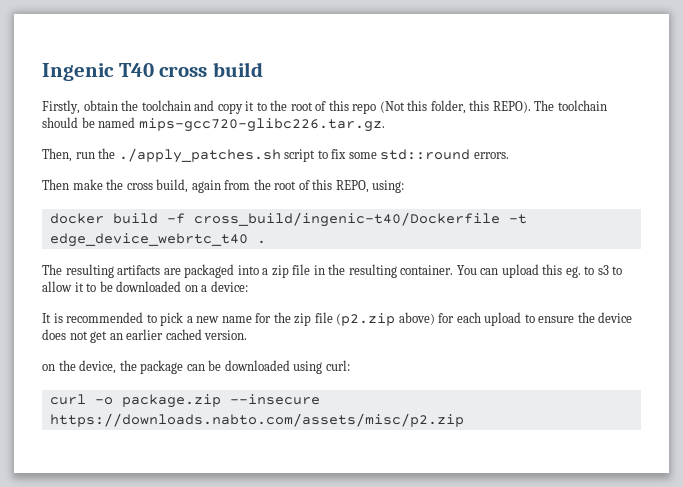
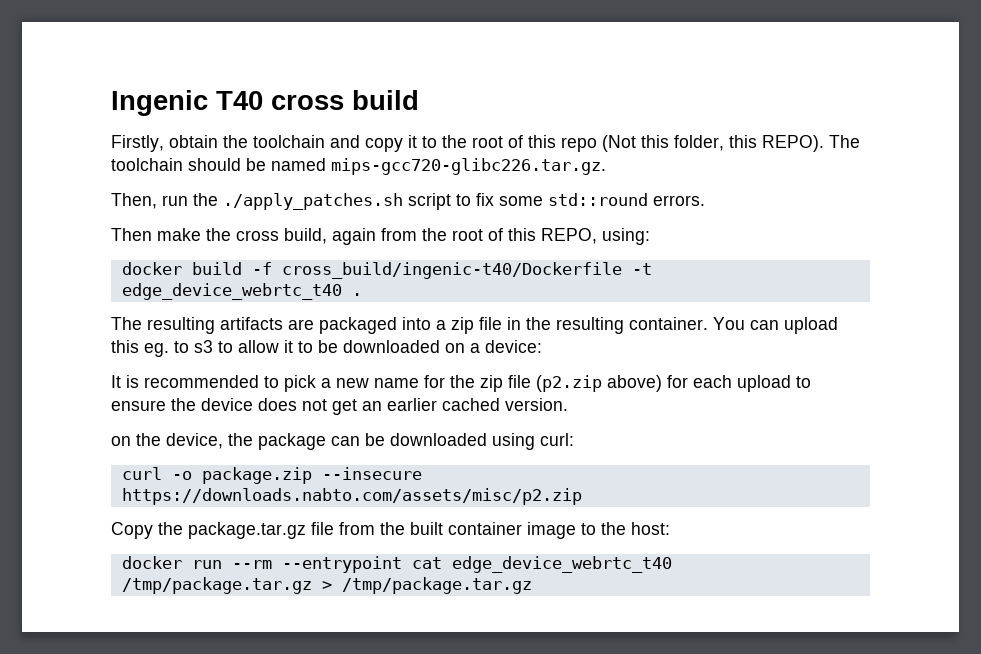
+ Copy the package.tar.gz file from the built container image to the host:
+ docker run --rm --entrypoint cat edge_device_webrtc_t40 /tmp/package.tar.gz > /tmp/package.tar.gz

